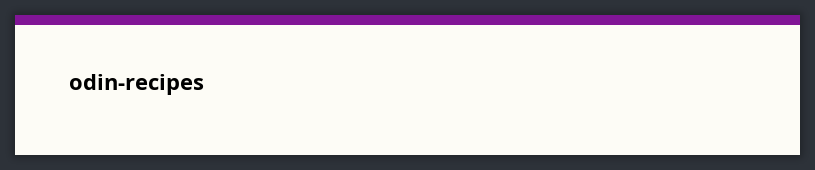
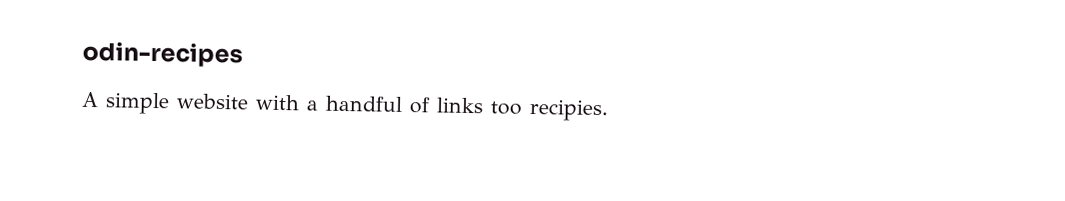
+ A simple website with a handful of links too recipies.

